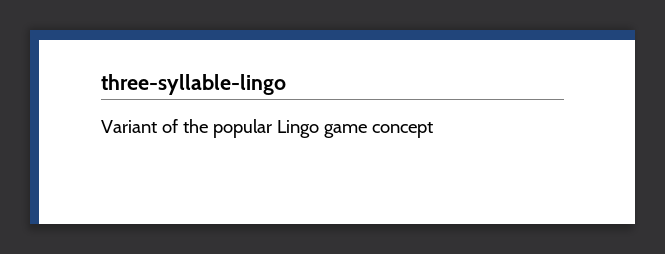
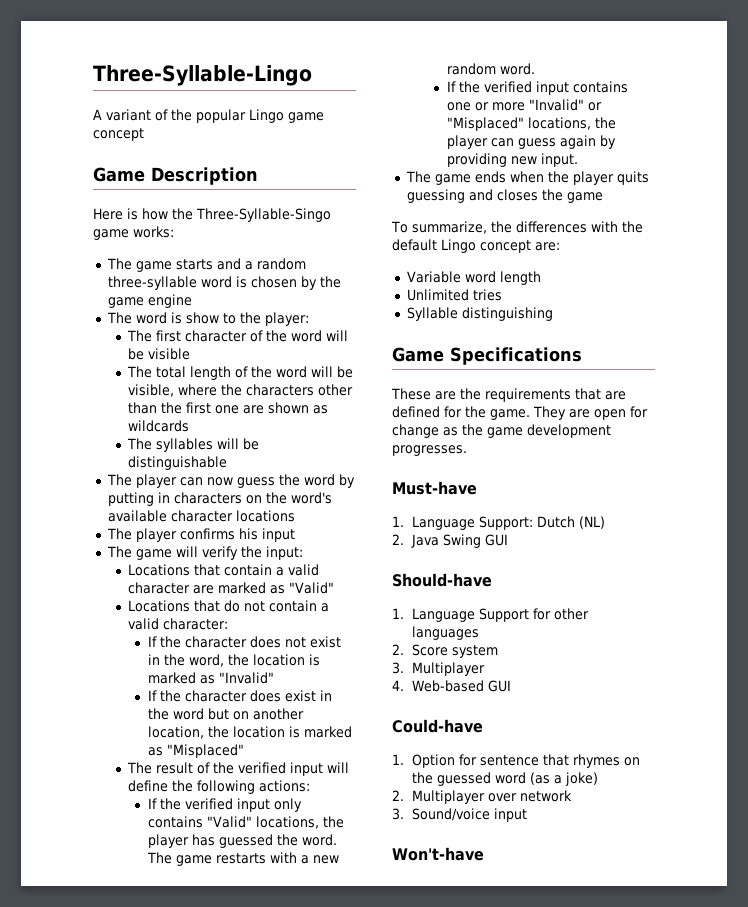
- three-syllable-lingo
- Variant of the popular Lingo game concept
+ Three-Syllable-Lingo
+ A variant of the popular Lingo game concept
+ Game Description
+ Here is how the Three-Syllable-Singo game works:
+ The game starts and a random three-syllable word is chosen by the game engine
+ The word is show to the player:
+ The first character of the word will be visible
+ The total length of the word will be visible, where the characters other than the first one are shown as wildcards
+ The syllables will be distinguishable
+ The player can now guess the word by putting in characters on the word's available character locations
+ The player confirms his input
+ The game will verify the input:
+ Locations that contain a valid character are marked as "Valid"
+ Locations that do not contain a valid character:
+ If the character does not exist in the word, the location is marked as "Invalid"
+ If the character does exist in the word but on another location, the location is marked as "Misplaced"
+ The result of the verified input will define the following actions:
+ If the verified input only contains "Valid" locations, the player has guessed the word. The game restarts with a new random word.
+ If the verified input contains one or more "Invalid" or "Misplaced" locations, the player can guess again by providing new input.
+ The game ends when the player quits guessing and closes the game
+ To summarize, the differences with the default Lingo concept are:
+ Variable word length
+ Unlimited tries
+ Syllable distinguishing
+ Game Specifications
+ These are the requirements that are defined for the game. They are open for change as the game development progresses.
+ Must-have
+ 1. Language Support: Dutch (NL)
+ 2. Java Swing GUI
+ Should-have
+ 1. Language Support for other languages
+ 2. Score system
+ 3. Multiplayer
+ 4. Web-based GUI
+ Could-have
+ 1. Option for sentence that rhymes on the guessed word (as a joke)
+ 2. Multiplayer over network
+ 3. Sound/voice input
+ Won't-have

